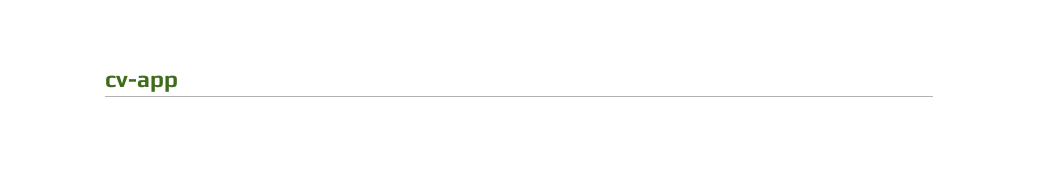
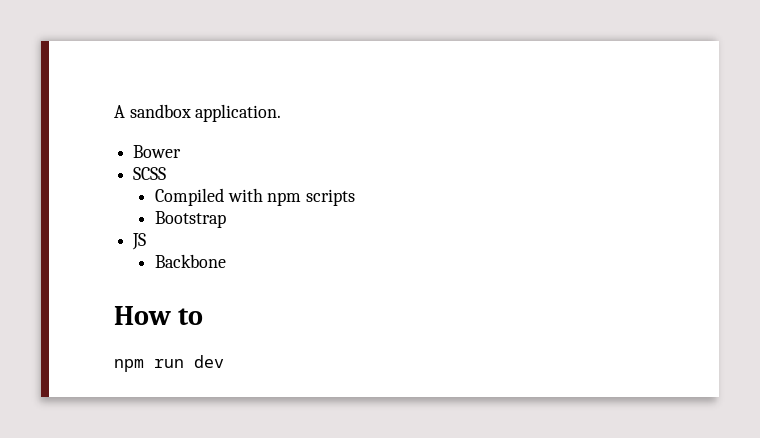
- cv-app
+ A sandbox application.
+ Bower
+ SCSS
+ Compiled with npm scripts
+ Bootstrap
+ JS
+ Backbone
+ How to
+ npm run dev

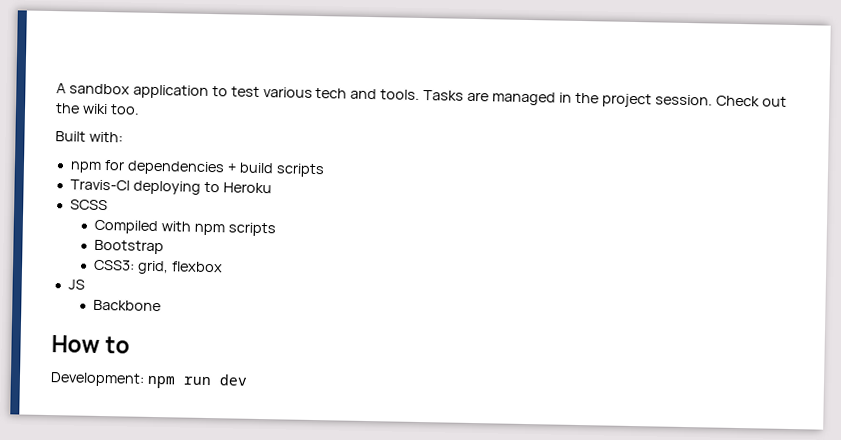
- A sandbox application.
- Bower
+ A sandbox application to test various tech and tools. Tasks are managed in the project session. Check out the wiki too.
+ Built with:
+ npm for dependencies + build scripts
+ Travis-CI deploying to Heroku
+ CSS3: grid, flexbox
- npm run dev
+ Development: npm run dev

